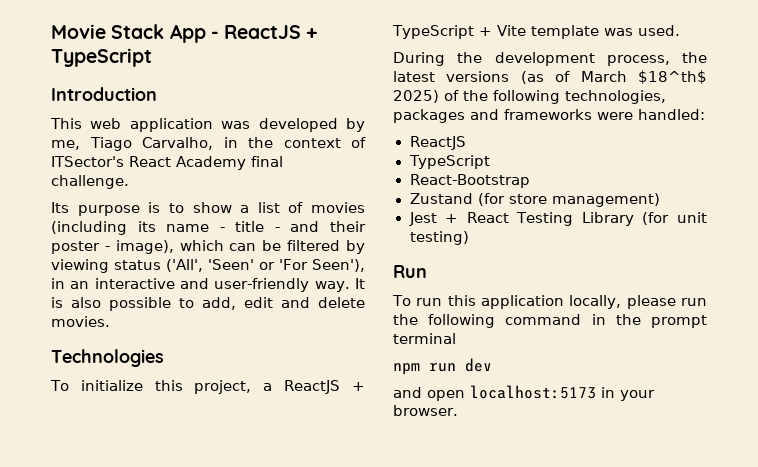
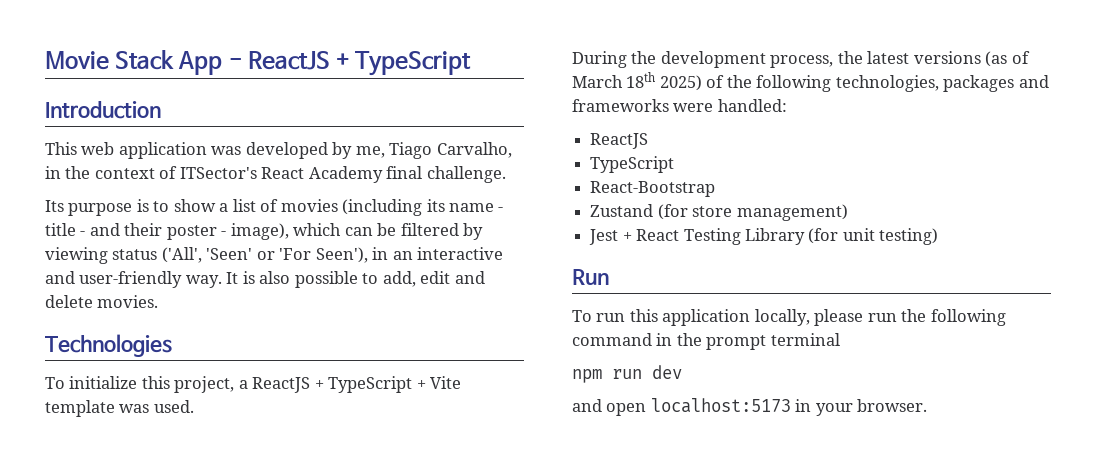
- During the development process, the latest versions (as of March $18^th$ 2025) of the following technologies, packages and frameworks were handled:
+ During the development process, the latest versions (as of March 18th 2025) of the following technologies, packages and frameworks were handled:

